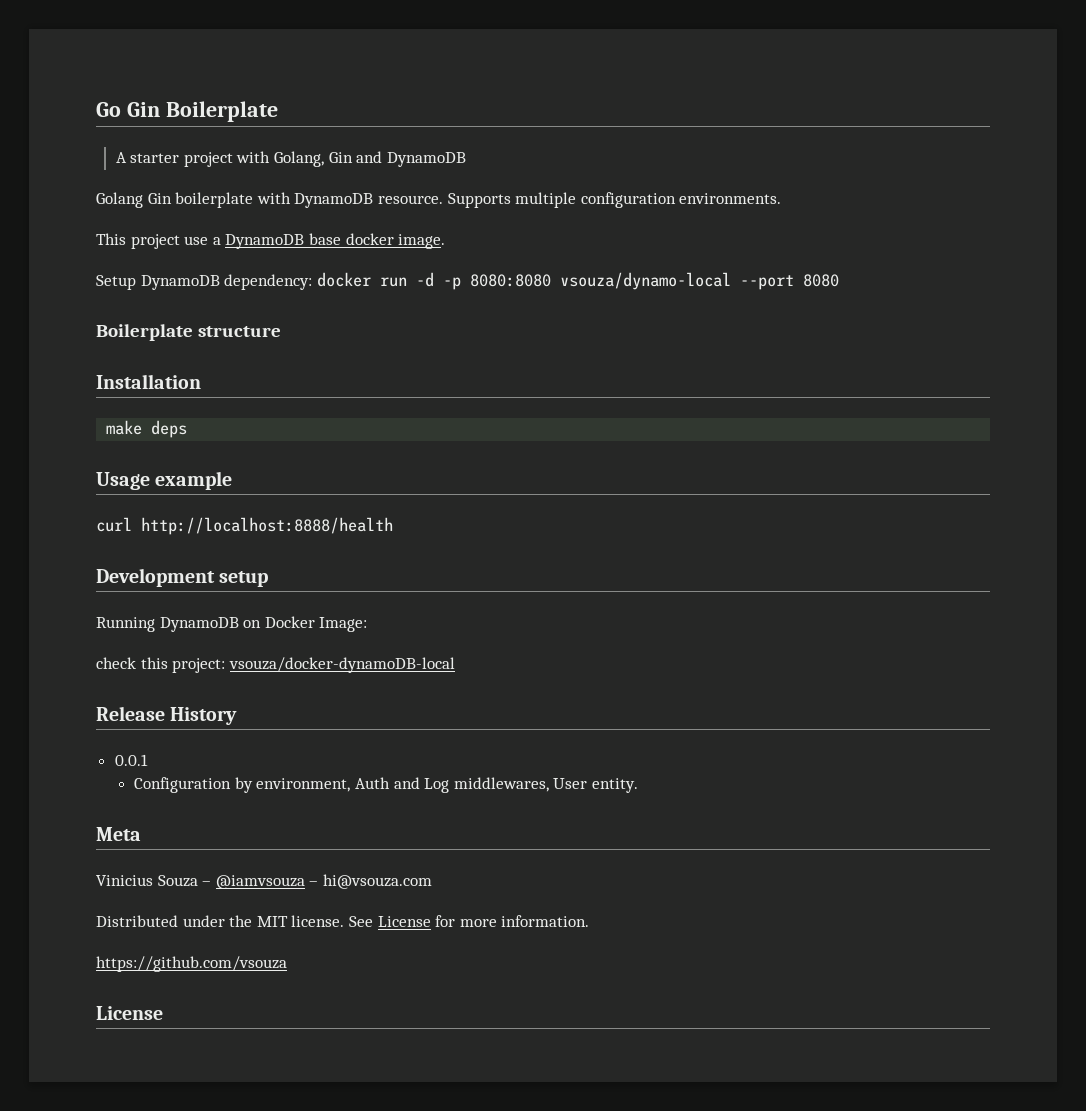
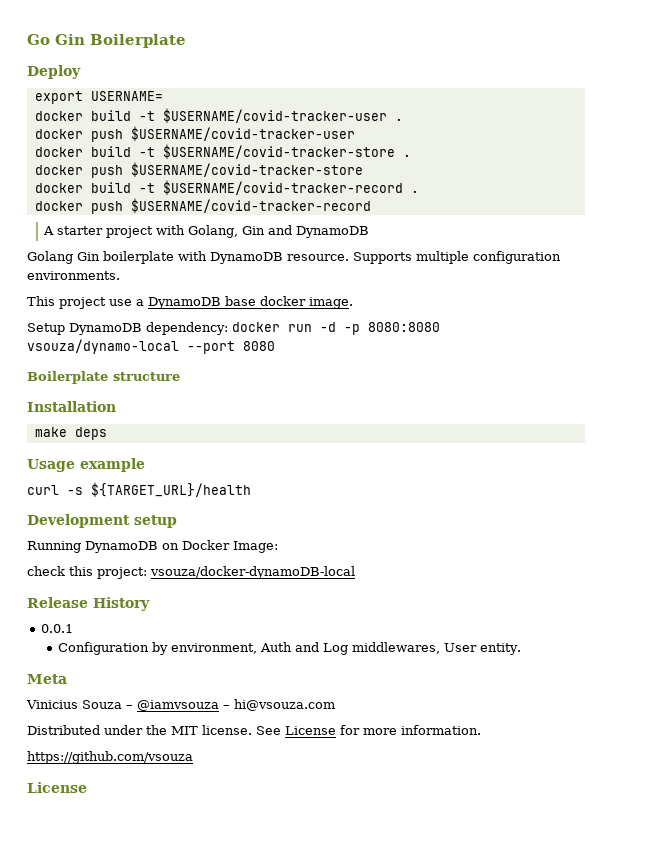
+ Deploy
+ export USERNAME=
+ docker build -t $USERNAME/covid-tracker-user .
+ docker push $USERNAME/covid-tracker-user
+ docker build -t $USERNAME/covid-tracker-store .
+ docker push $USERNAME/covid-tracker-store
+ docker build -t $USERNAME/covid-tracker-record .
+ docker push $USERNAME/covid-tracker-record
- curl http://localhost:8888/health
+ curl -s ${TARGET_URL}/health

